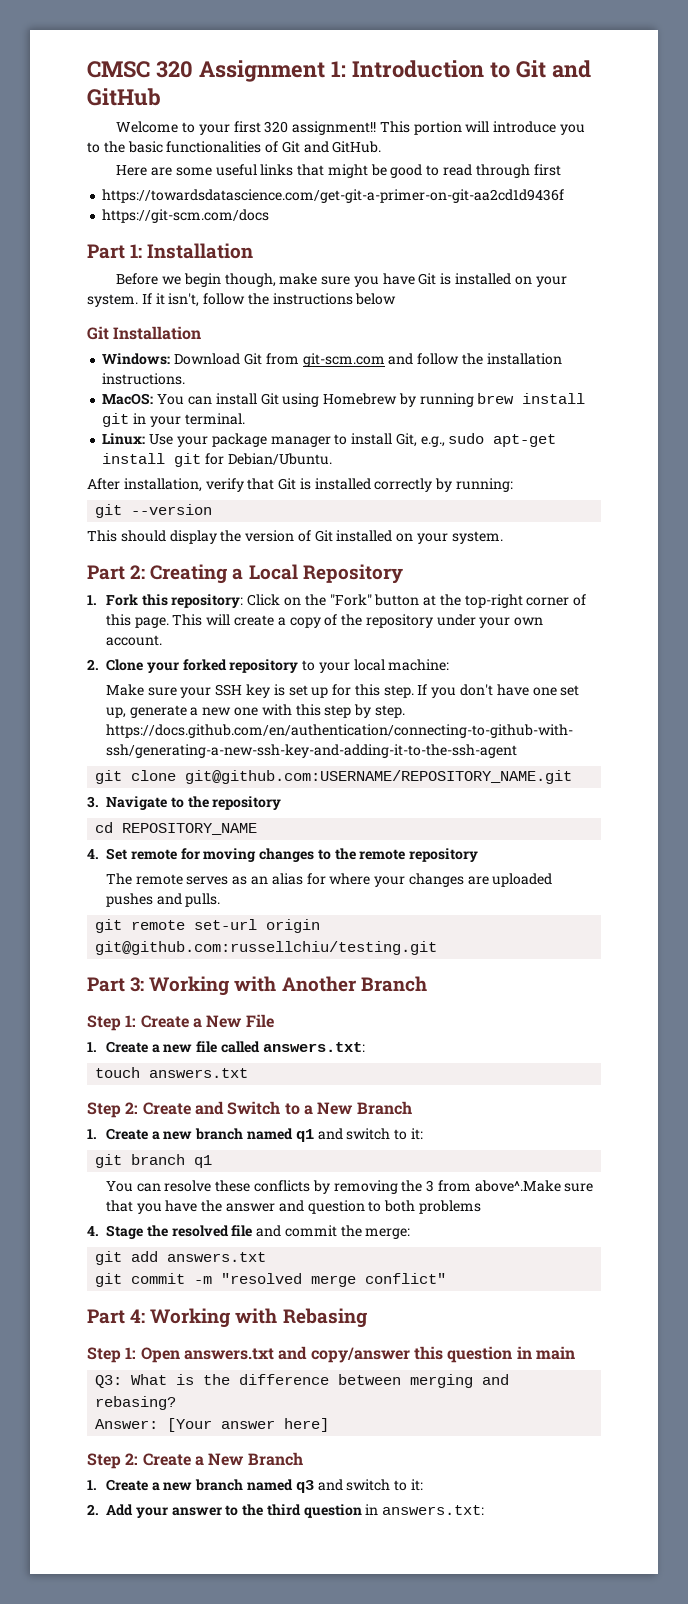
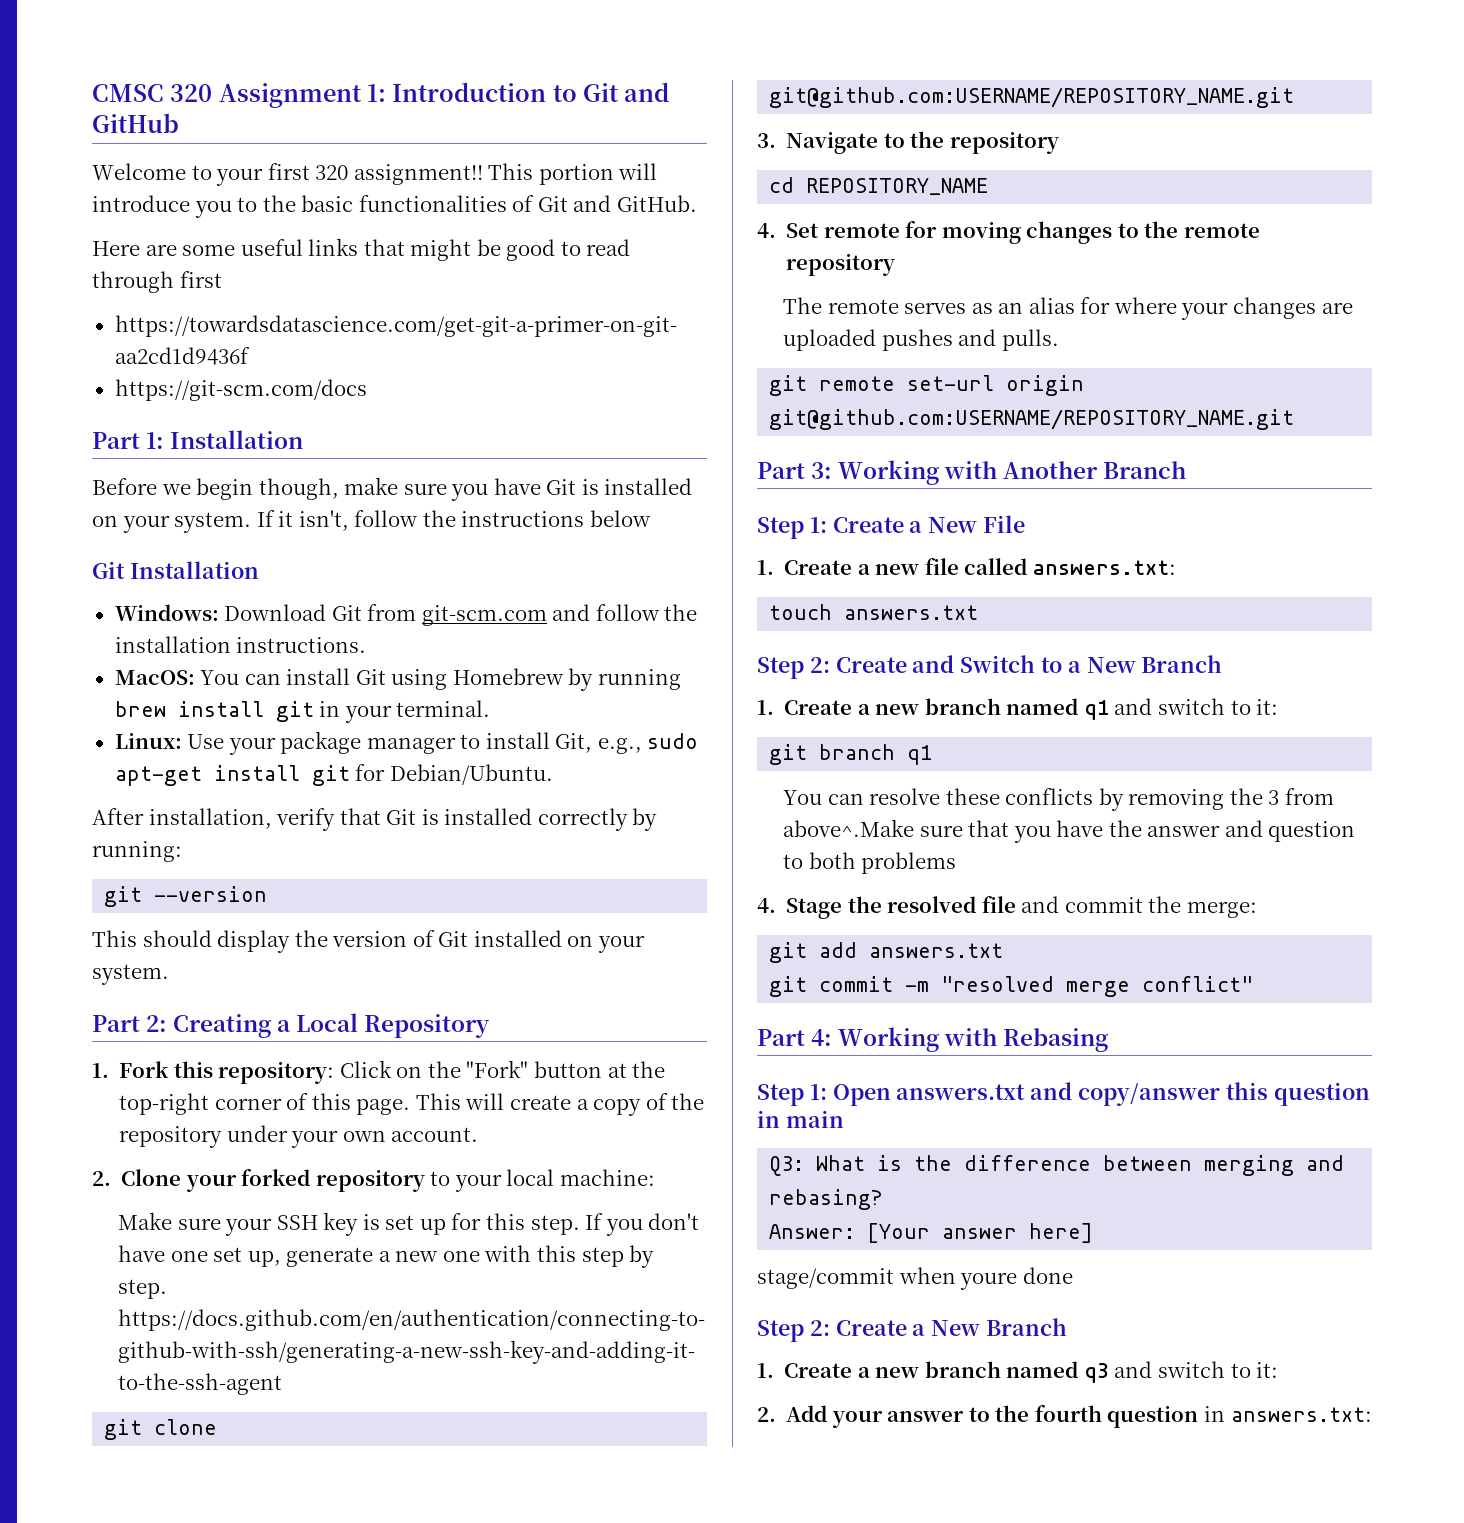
- git remote set-url origin git@github.com:russellchiu/testing.git
+ git remote set-url origin git@github.com:USERNAME/REPOSITORY_NAME.git
+ stage/commit when youre done
- 2. Add your answer to the third question in answers.txt:
+ 2. Add your answer to the fourth question in answers.txt:

